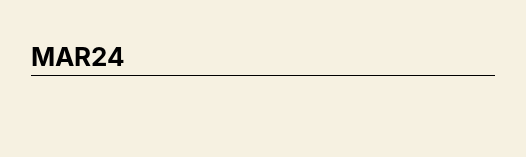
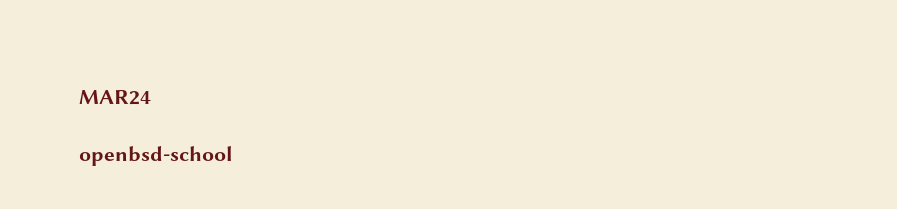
+ openbsd-school

